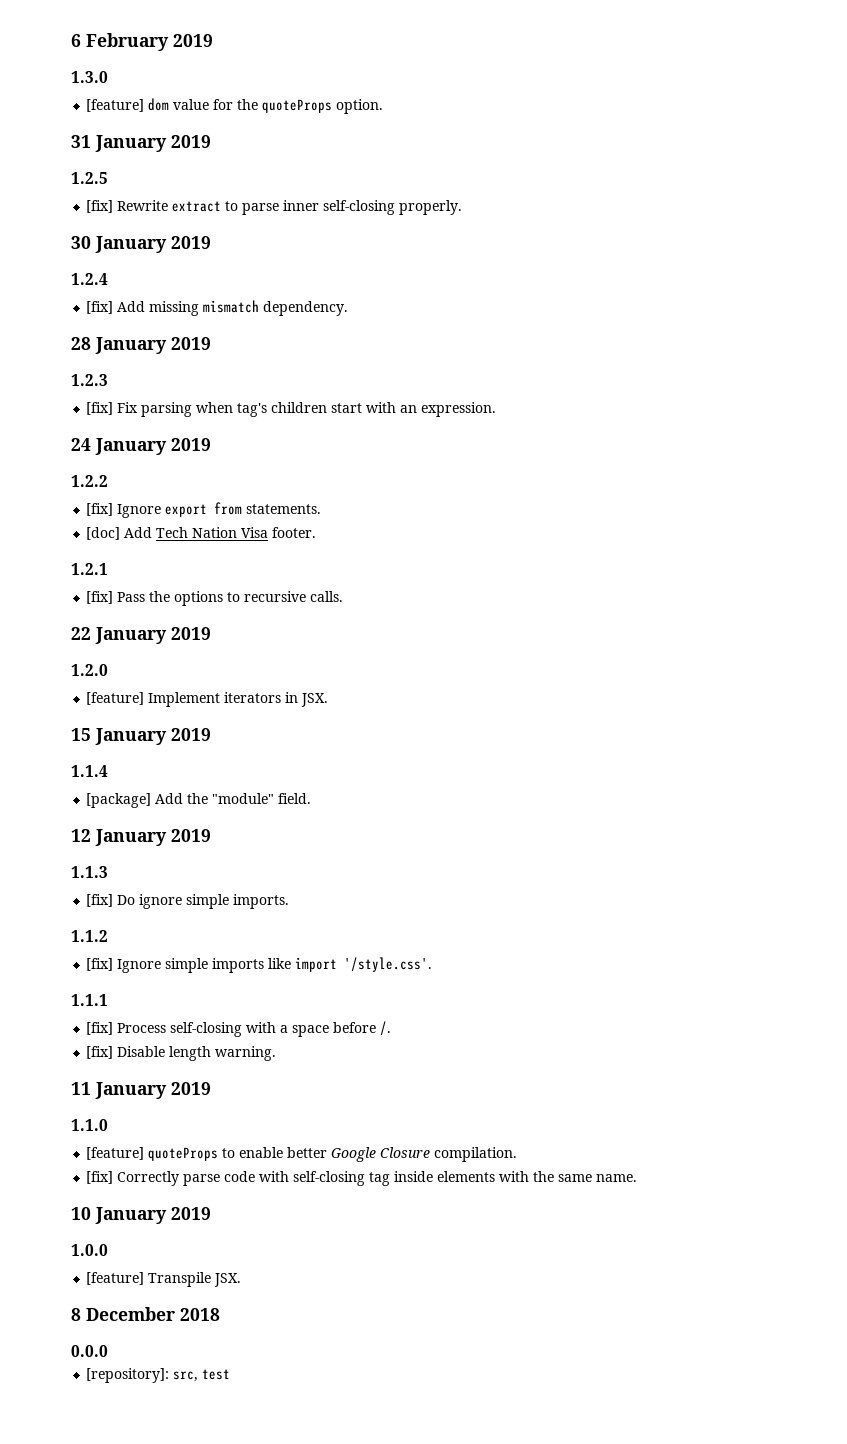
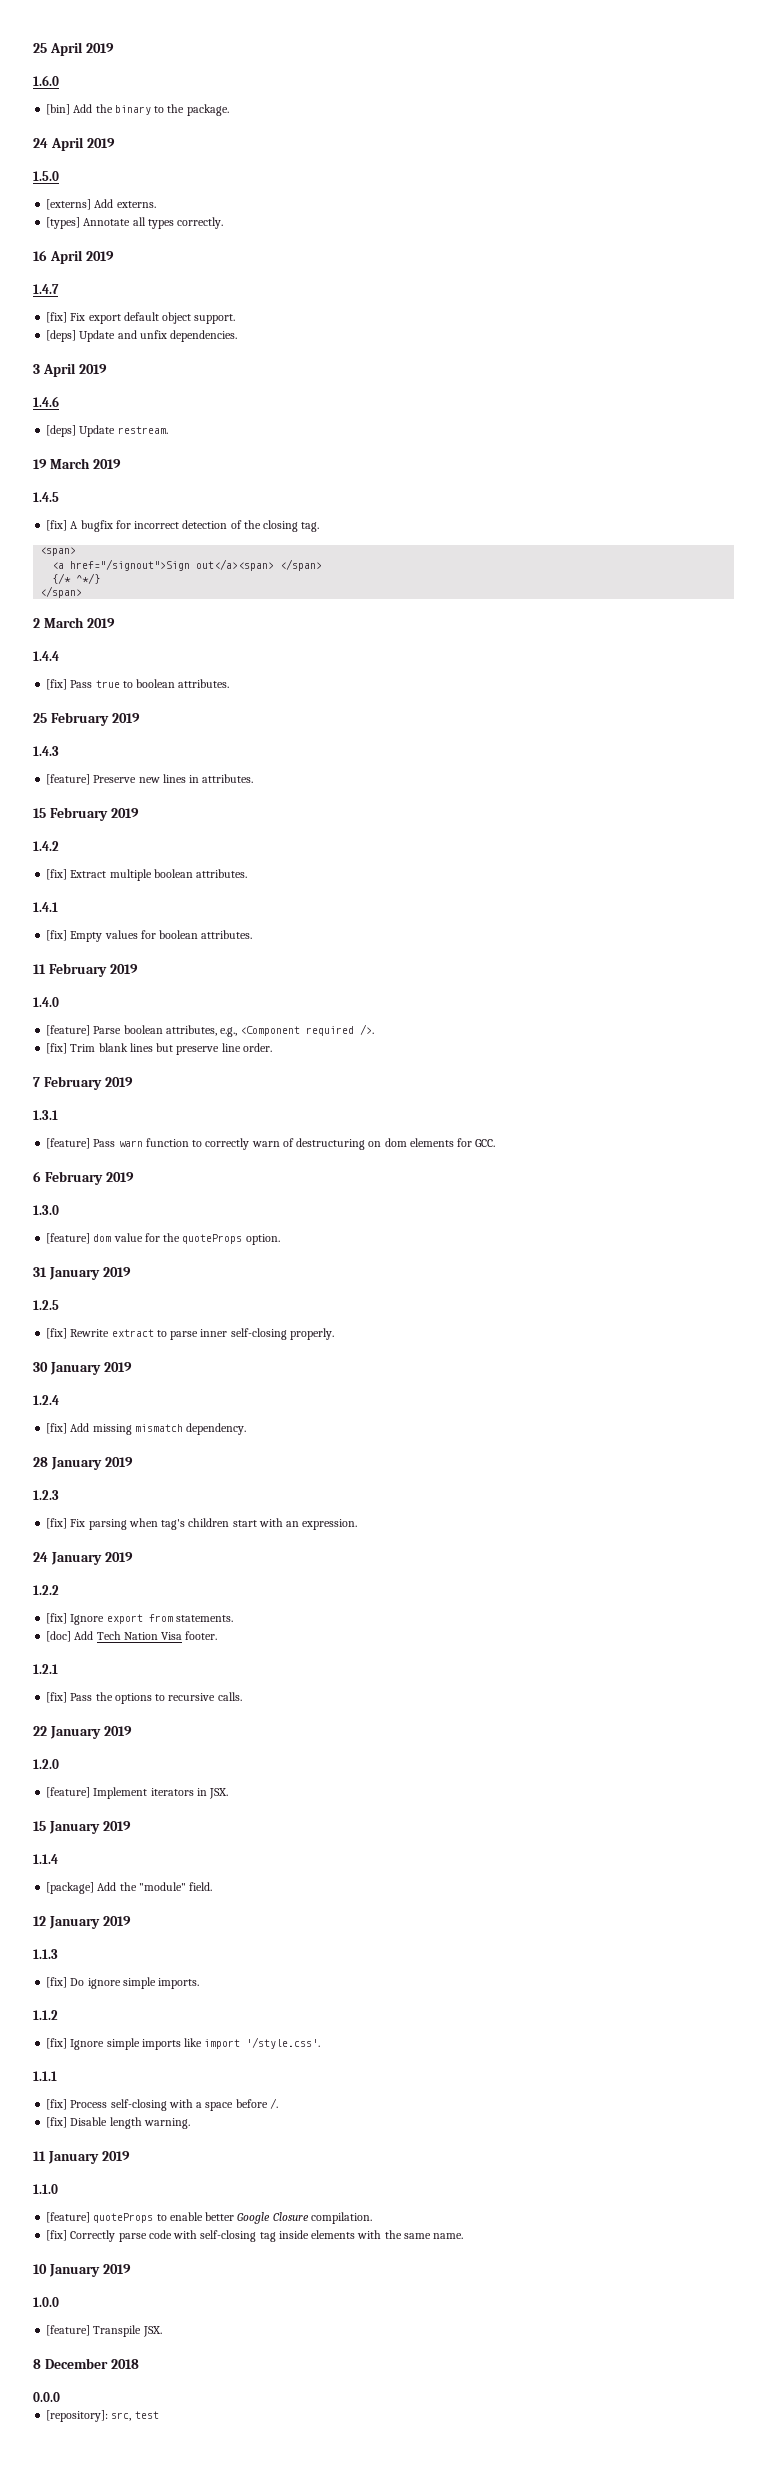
+ 25 April 2019
+ 1.6.0
+ [bin] Add the binary to the package.
+ 24 April 2019
+ 1.5.0
+ [externs] Add externs.
+ [types] Annotate all types correctly.
+ 16 April 2019
+ 1.4.7
+ [fix] Fix export default object support.
+ [deps] Update and unfix dependencies.
+ 3 April 2019
+ 1.4.6
+ [deps] Update restream.
+ 19 March 2019
+ 1.4.5
+ [fix] A bugfix for incorrect detection of the closing tag.
+ <span>
+ <a href="/signout">Sign out</a><span> </span>
+ {/* ^*/}
+ </span>
+ 2 March 2019
+ 1.4.4
+ [fix] Pass true to boolean attributes.
+ 25 February 2019
+ 1.4.3
+ [feature] Preserve new lines in attributes.
+ 15 February 2019
+ 1.4.2
+ [fix] Extract multiple boolean attributes.
+ 1.4.1
+ [fix] Empty values for boolean attributes.
+ 11 February 2019
+ 1.4.0
+ [feature] Parse boolean attributes, e.g., <Component required />.
+ [fix] Trim blank lines but preserve line order.
+ 7 February 2019
+ 1.3.1
+ [feature] Pass warn function to correctly warn of destructuring on dom elements for GCC.

